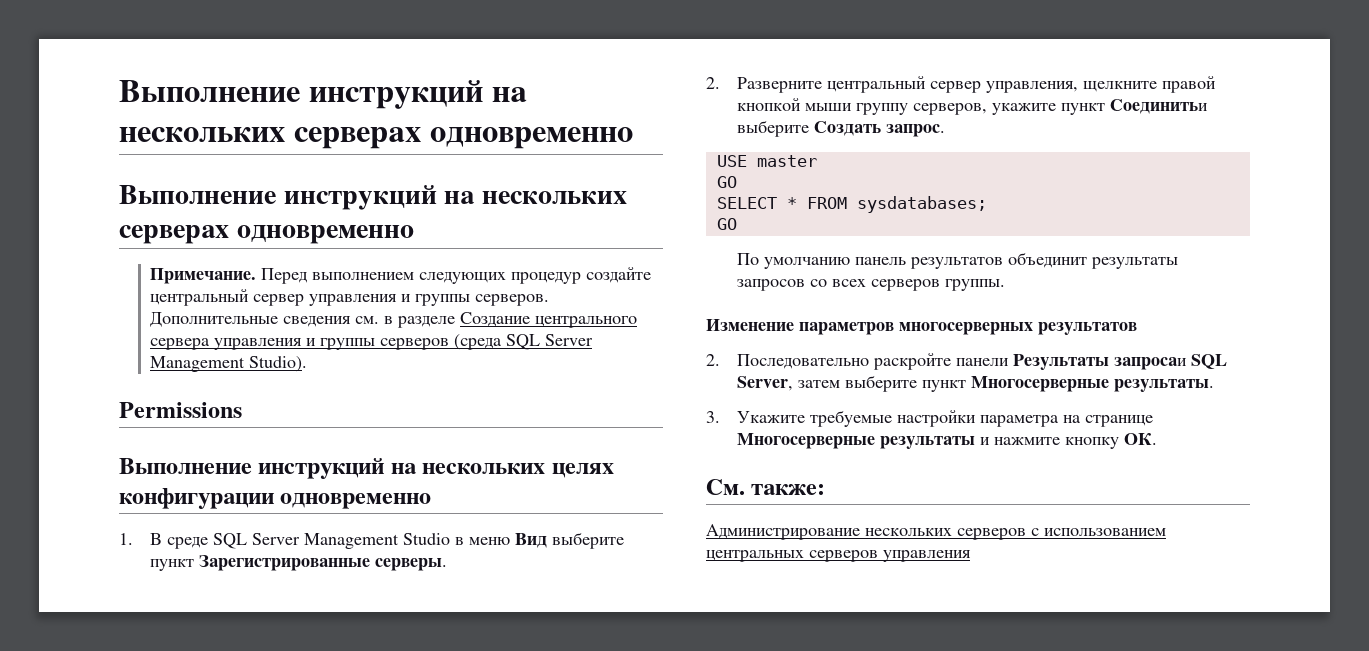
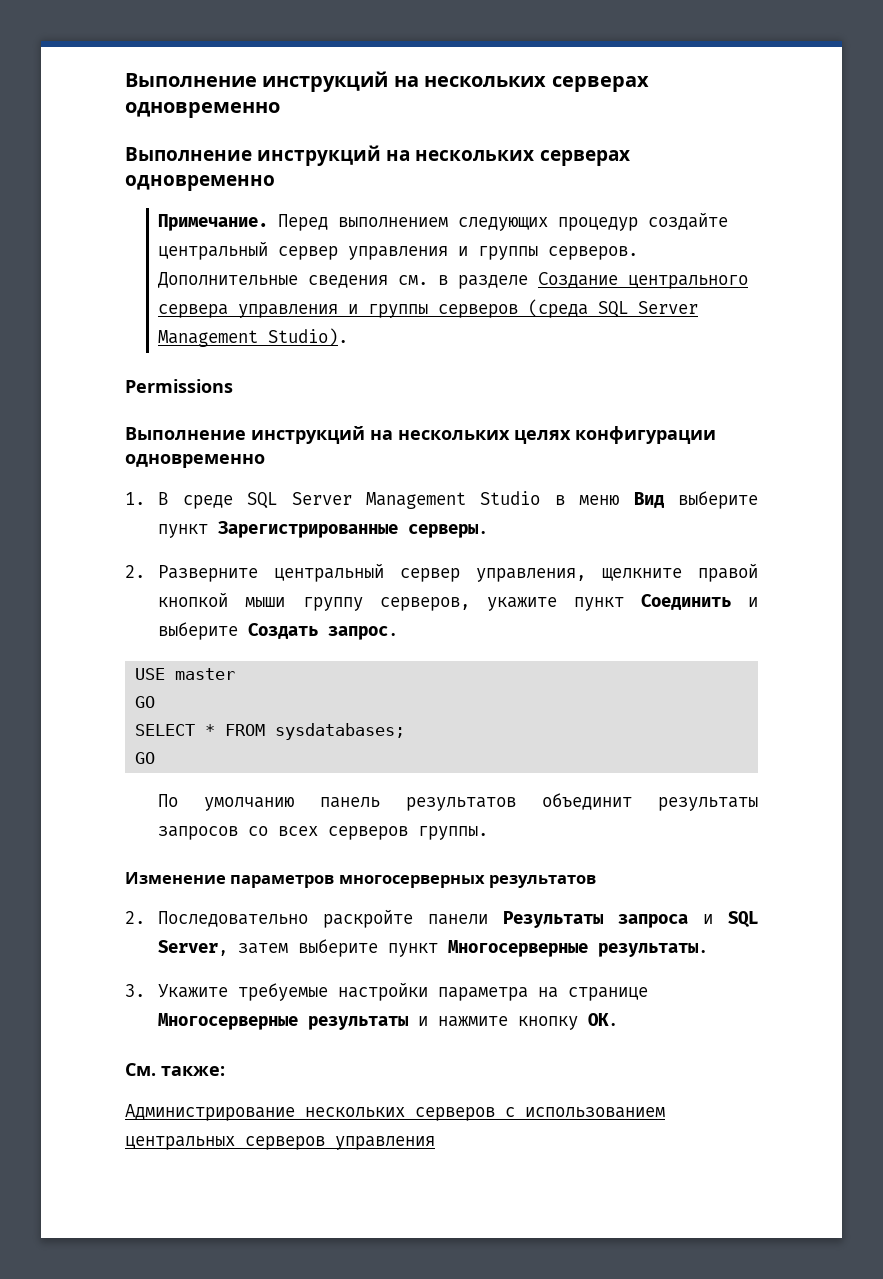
- 2. Разверните центральный сервер управления, щелкните правой кнопкой мыши группу серверов, укажите пункт Соединитьи выберите Создать запрос.
+ 2. Разверните центральный сервер управления, щелкните правой кнопкой мыши группу серверов, укажите пункт Соединить и выберите Создать запрос.
- 2. Последовательно раскройте панели Результаты запросаи SQL Server, затем выберите пункт Многосерверные результаты.
+ 2. Последовательно раскройте панели Результаты запроса и SQL Server, затем выберите пункт Многосерверные результаты.

